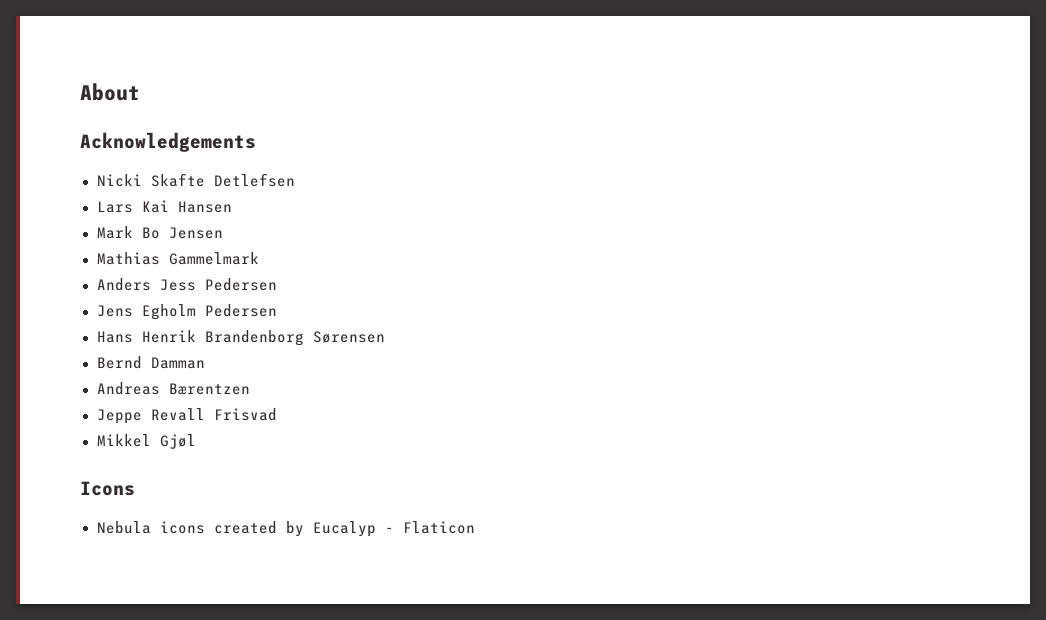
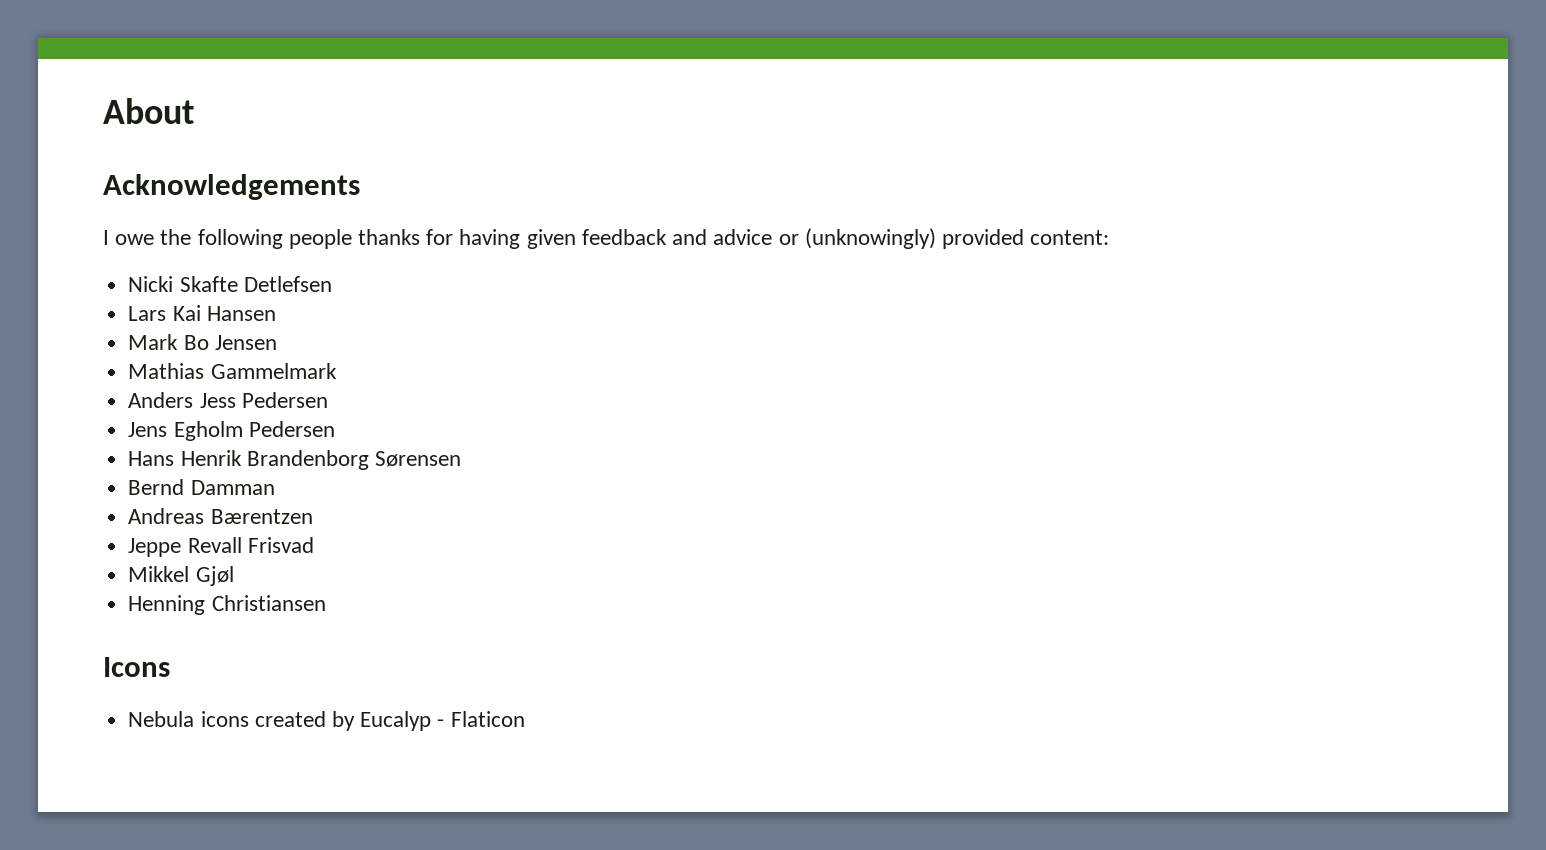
+ I owe the following people thanks for having given feedback and advice or (unknowingly) provided content:
+ Henning Christiansen

